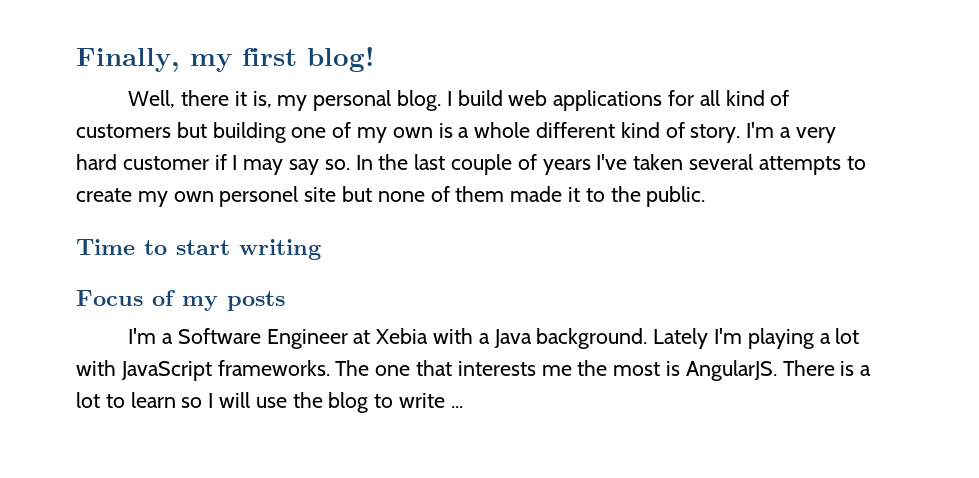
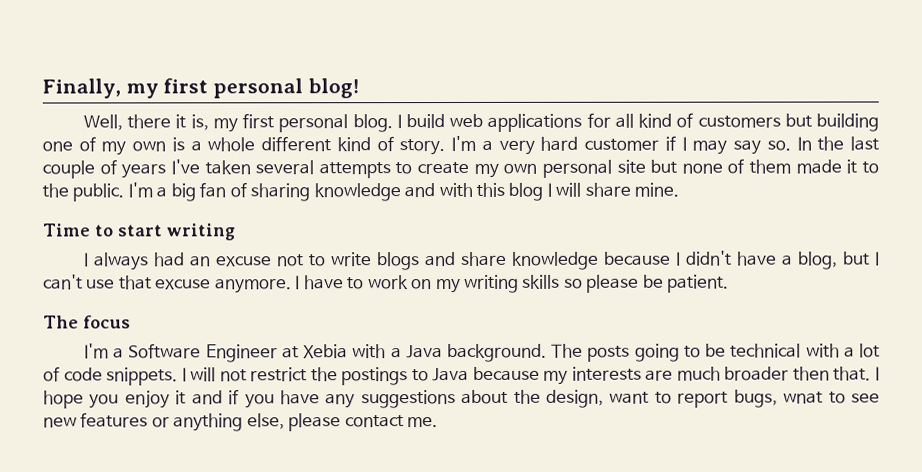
- Finally, my first blog!
+ Finally, my first personal blog!
- Well, there it is, my personal blog.
+ Well, there it is, my first personal blog.
- In the last couple of years I've taken several attempts to create my own personel site but none of them made it to the public.
+ In the last couple of years I've taken several attempts to create my own personal site but none of them made it to the public. I'm a big fan of sharing knowledge and with this blog I will share mine.
  Time to start writing
- Focus of my posts
+ I always had an excuse not to write blogs and share knowledge because I didn't have a blog, but I can't use that excuse anymore. I have to work on my writing skills so please be patient.
+ The focus
- Lately I'm playing a lot with JavaScript frameworks. The one that interests me the most is AngularJS. There is a lot to learn so I will use the blog to write ...
+ The posts going to be technical with a lot of code snippets. I will not restrict the postings to Java because my interests are much broader then that. I hope you enjoy it and if you have any suggestions about the design, want to report bugs, wnat to see new features or anything else, please contact me.

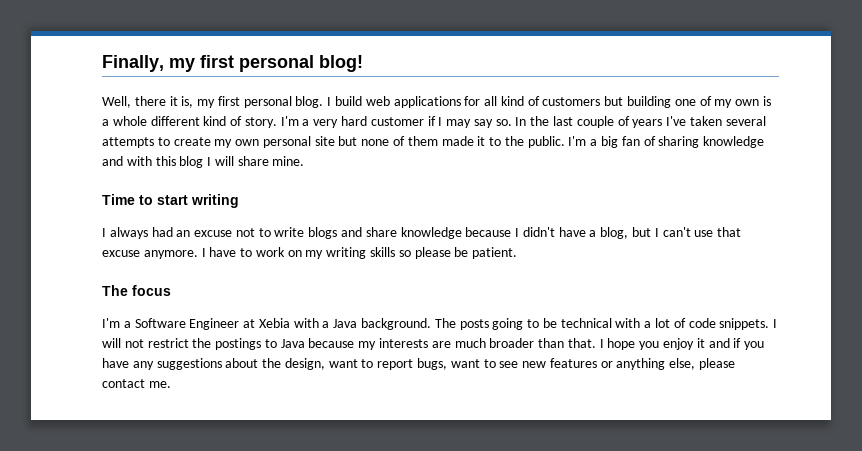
- I will not restrict the postings to Java because my interests are much broader then that.
+ I will not restrict the postings to Java because my interests are much broader than that.
- I hope you enjoy it and if you have any suggestions about the design, want to report bugs, wnat to see new features or anything else, please contact me.
+ I hope you enjoy it and if you have any suggestions about the design, want to report bugs, want to see new features or anything else, please contact me.

